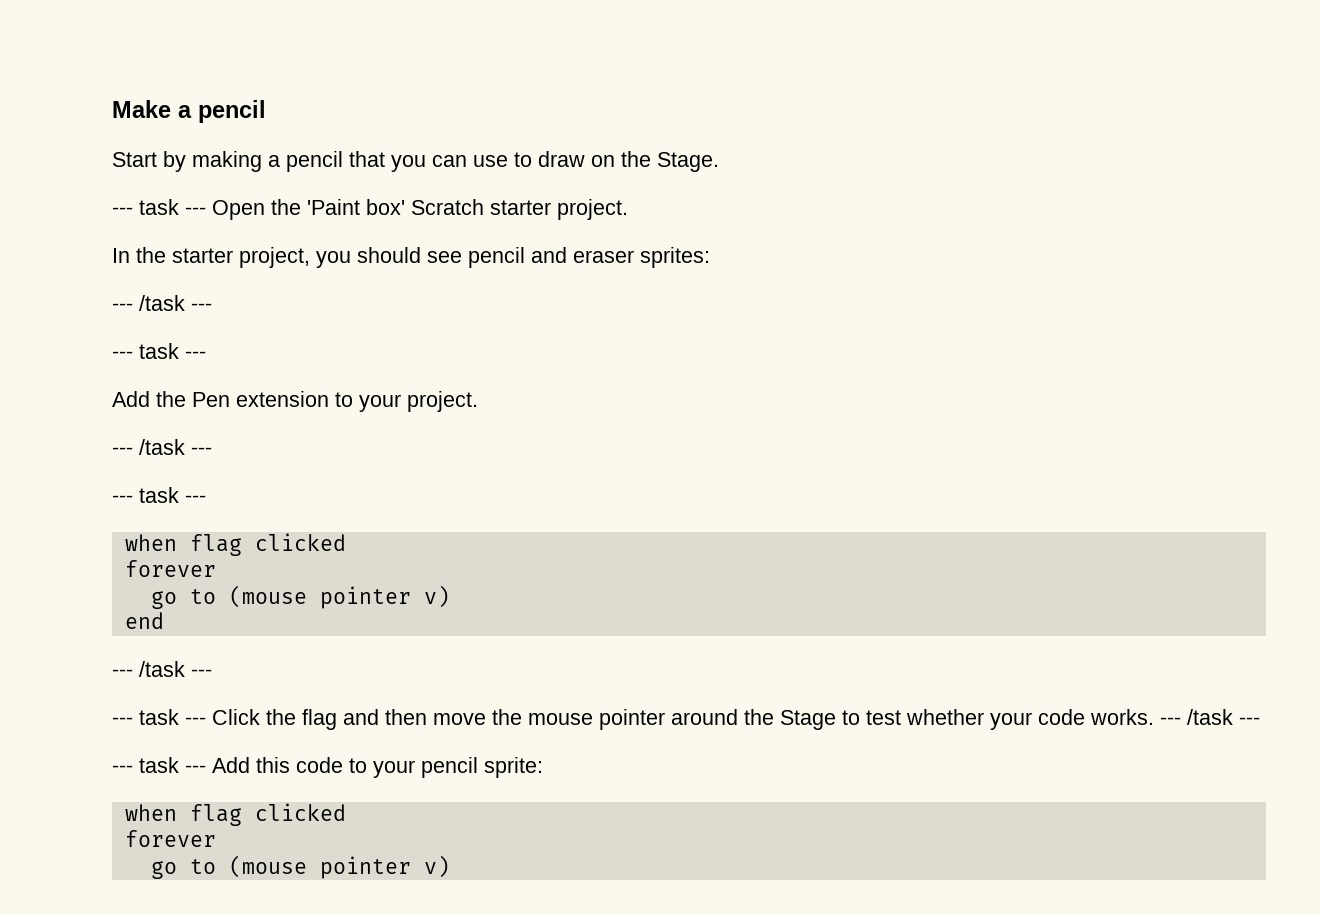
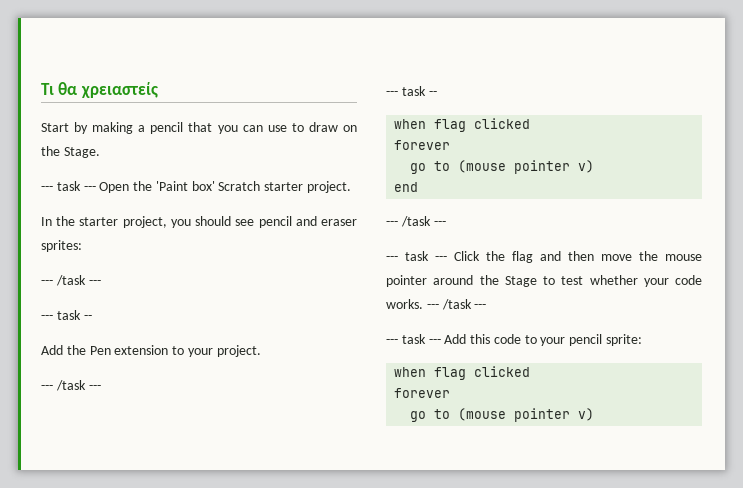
- Make a pencil
+ Τι θα χρειαστείς
  In the starter project, you should see pencil and eraser sprites:
  --- /task ---
- --- task ---
+ --- task --
  Add the Pen extension to your project.
  --- /task ---
- --- task ---
+ --- task --

